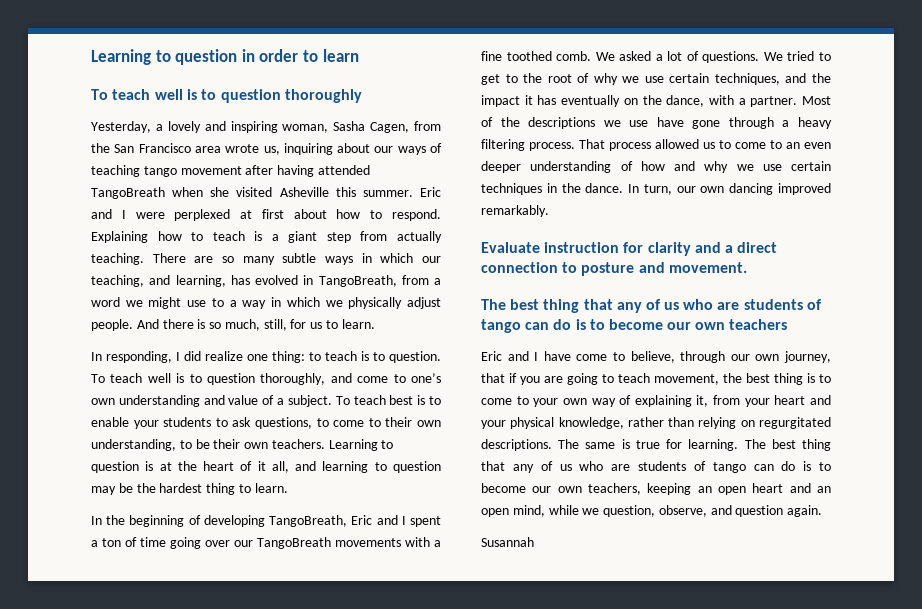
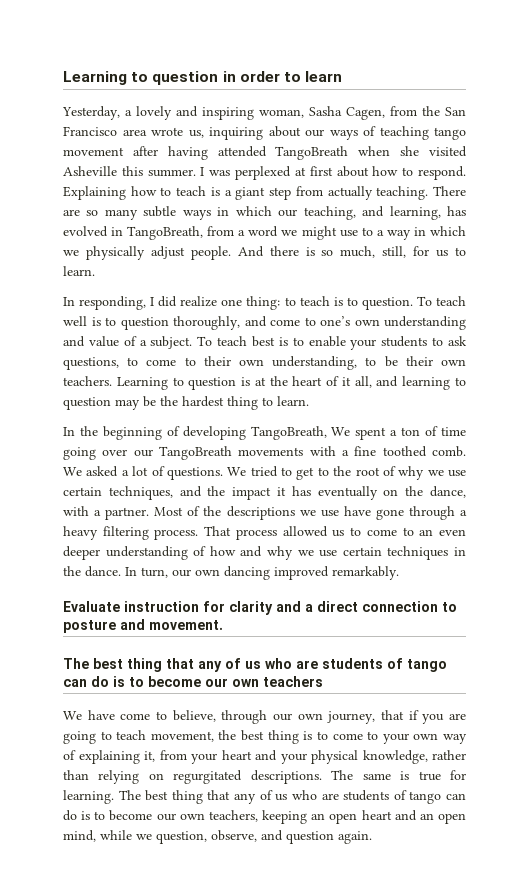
- To teach well is to question thoroughly
- Eric and I were perplexed at first about how to respond.
+ I was perplexed at first about how to respond.
- In the beginning of developing TangoBreath, Eric and I spent a ton of time going over our TangoBreath movements with a fine toothed comb.
+ In the beginning of developing TangoBreath, We spent a ton of time going over our TangoBreath movements with a fine toothed comb.
- Eric and I have come to believe, through our own journey, that if you are going to teach movement, the best thing is to come to your own way of explaining it, from your heart and your physical knowledge, rather than relying on regurgitated descriptions.
+ We have come to believe, through our own journey, that if you are going to teach movement, the best thing is to come to your own way of explaining it, from your heart and your physical knowledge, rather than relying on regurgitated descriptions.
- Susannah

